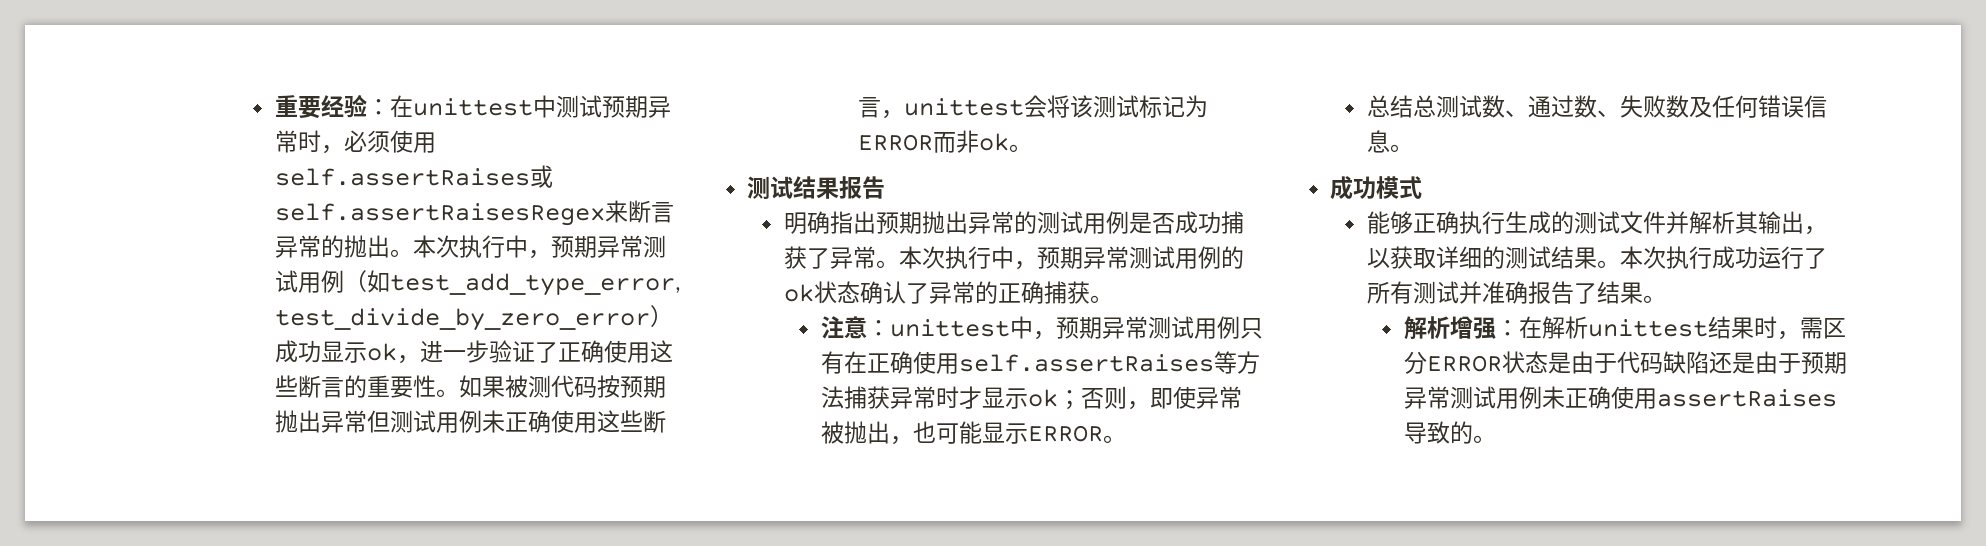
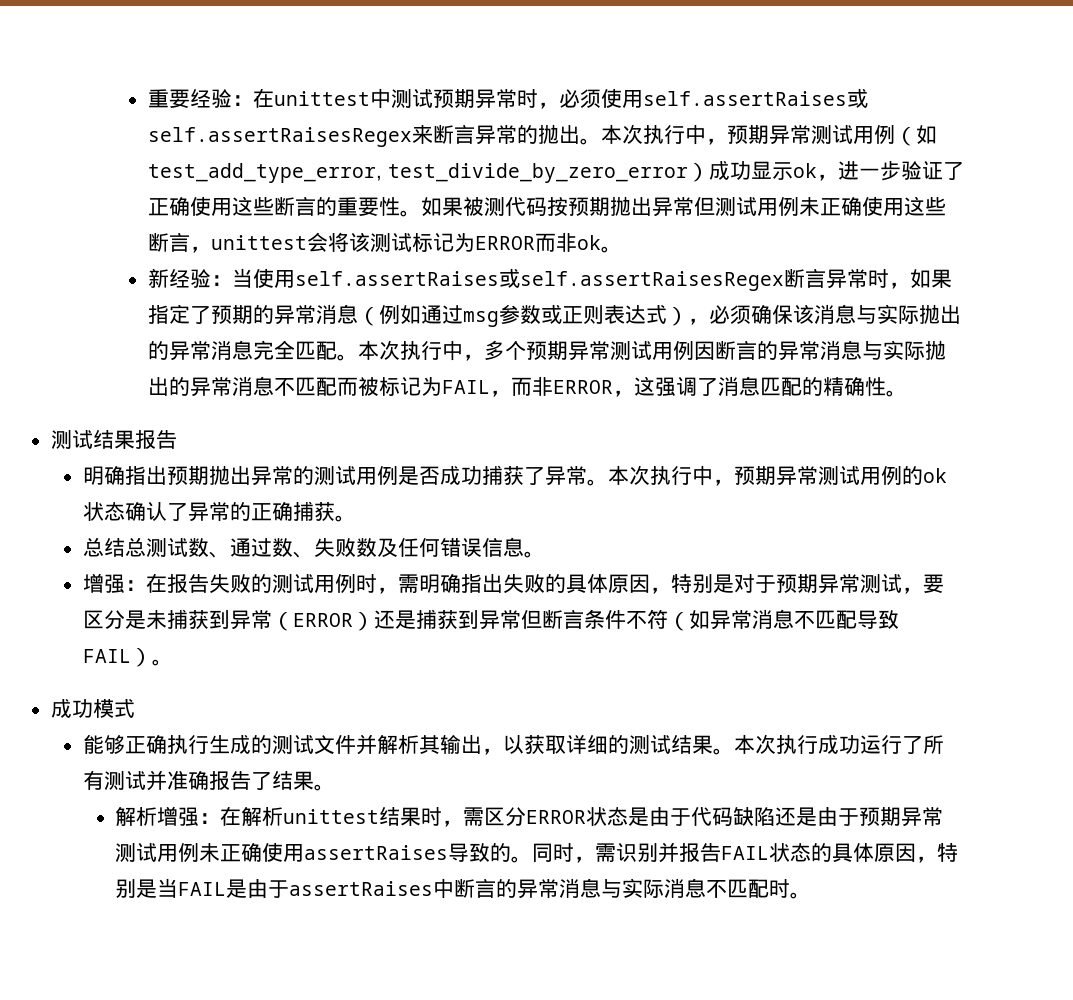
+ 新经验：当使用self.assertRaises或self.assertRaisesRegex断言异常时，如果指定了预期的异常消息（例如通过msg参数或正则表达式），必须确保该消息与实际抛出的异常消息完全匹配。本次执行中，多个预期异常测试用例因断言的异常消息与实际抛出的异常消息不匹配而被标记为FAIL，而非ERROR，这强调了消息匹配的精确性。
- 注意：unittest中，预期异常测试用例只有在正确使用self.assertRaises等方法捕获异常时才显示ok；否则，即使异常被抛出，也可能显示ERROR。
+ 增强：在报告失败的测试用例时，需明确指出失败的具体原因，特别是对于预期异常测试，要区分是未捕获到异常（ERROR）还是捕获到异常但断言条件不符（如异常消息不匹配导致FAIL）。
+ 同时，需识别并报告FAIL状态的具体原因，特别是当FAIL是由于assertRaises中断言的异常消息与实际消息不匹配时。

